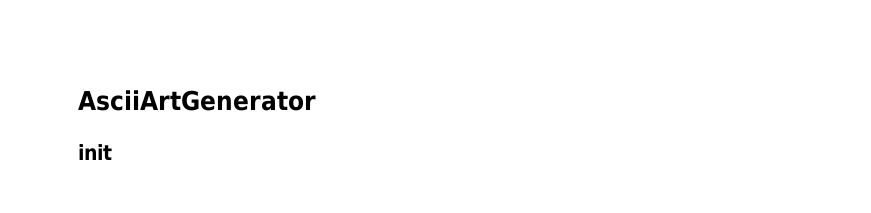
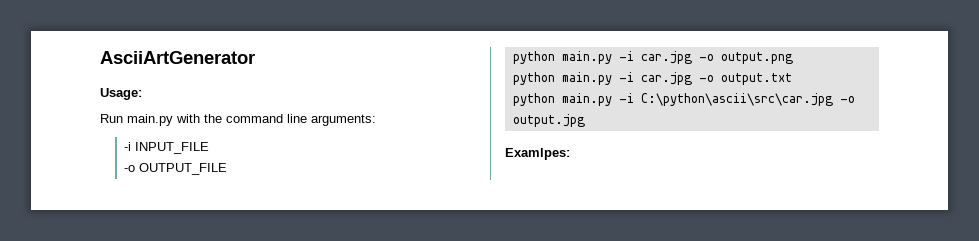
- init
+ Usage:
+ Run main.py with the command line arguments:
+ -i INPUT_FILE
+ -o OUTPUT_FILE
+ python main.py -i car.jpg -o output.png
+ python main.py -i car.jpg -o output.txt
+ python main.py -i C:\python\ascii\src\car.jpg -o output.jpg
+ Examlpes:

